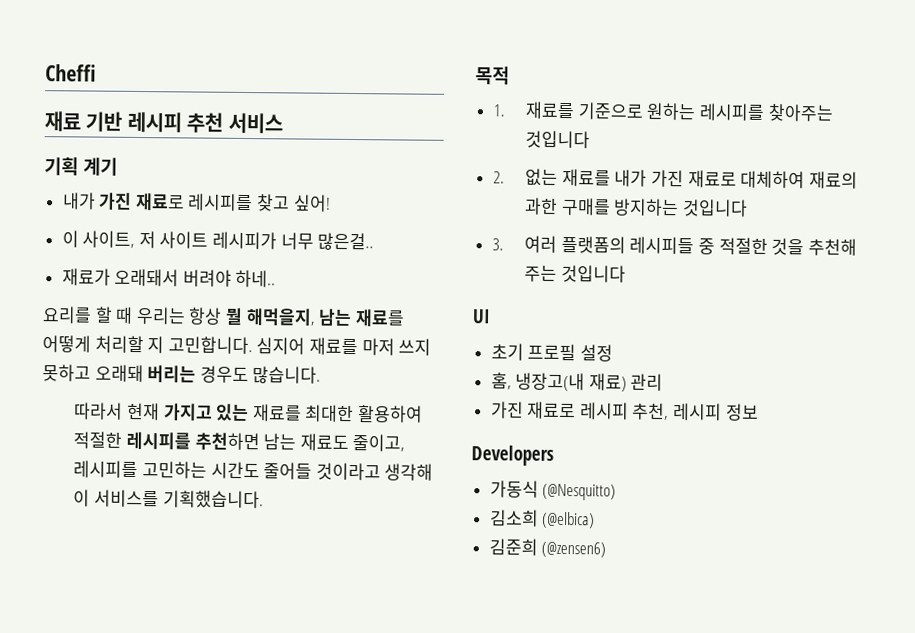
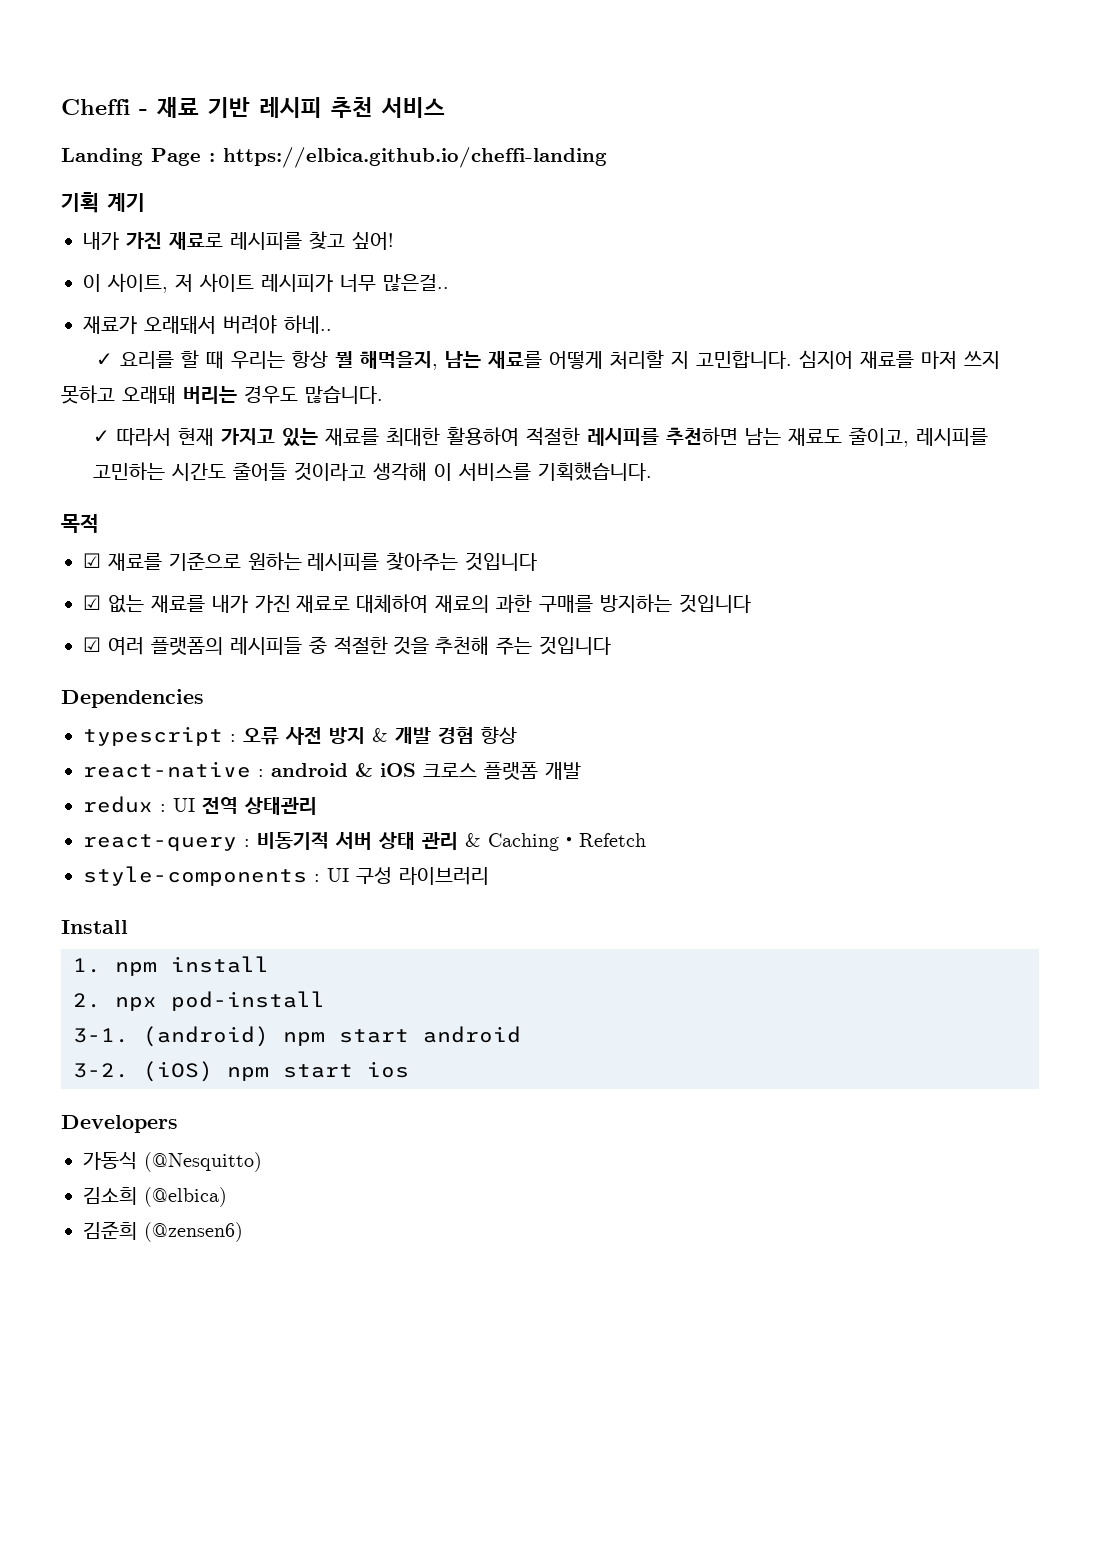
- Cheffi
- 재료 기반 레시피 추천 서비스
+ Cheffi - 재료 기반 레시피 추천 서비스
+ Landing Page : https://elbica.github.io/cheffi-landing
- 요리를 할 때 우리는 항상 뭘 해먹을지, 남는 재료를 어떻게 처리할 지 고민합니다.
+ ✓ 요리를 할 때 우리는 항상 뭘 해먹을지, 남는 재료를 어떻게 처리할 지 고민합니다.
- 따라서 현재 가지고 있는 재료를 최대한 활용하여 적절한 레시피를 추천하면 남는 재료도 줄이고, 레시피를 고민하는 시간도 줄어들 것이라고 생각해 이 서비스를 기획했습니다.
+ ✓ 따라서 현재 가지고 있는 재료를 최대한 활용하여 적절한 레시피를 추천하면 남는 재료도 줄이고, 레시피를 고민하는 시간도 줄어들 것이라고 생각해 이 서비스를 기획했습니다.
- 1. 재료를 기준으로 원하는 레시피를 찾아주는 것입니다
+ ☑ 재료를 기준으로 원하는 레시피를 찾아주는 것입니다
- 2. 없는 재료를 내가 가진 재료로 대체하여 재료의 과한 구매를 방지하는 것입니다
+ ☑ 없는 재료를 내가 가진 재료로 대체하여 재료의 과한 구매를 방지하는 것입니다
- 3. 여러 플랫폼의 레시피들 중 적절한 것을 추천해 주는 것입니다
+ ☑ 여러 플랫폼의 레시피들 중 적절한 것을 추천해 주는 것입니다
- UI
- 초기 프로필 설정
- 홈, 냉장고(내 재료) 관리
- 가진 재료로 레시피 추천, 레시피 정보
+ Dependencies
+ typescript : 오류 사전 방지 & 개발 경험 향상
+ react-native : android & iOS 크로스 플랫폼 개발
+ redux : UI 전역 상태관리
+ react-query : 비동기적 서버 상태 관리 & Caching・Refetch
+ style-components : UI 구성 라이브러리
+ Install
+ 1. npm install
+ 2. npx pod-install
+ 3-1. (android) npm start android
+ 3-2. (iOS) npm start ios

